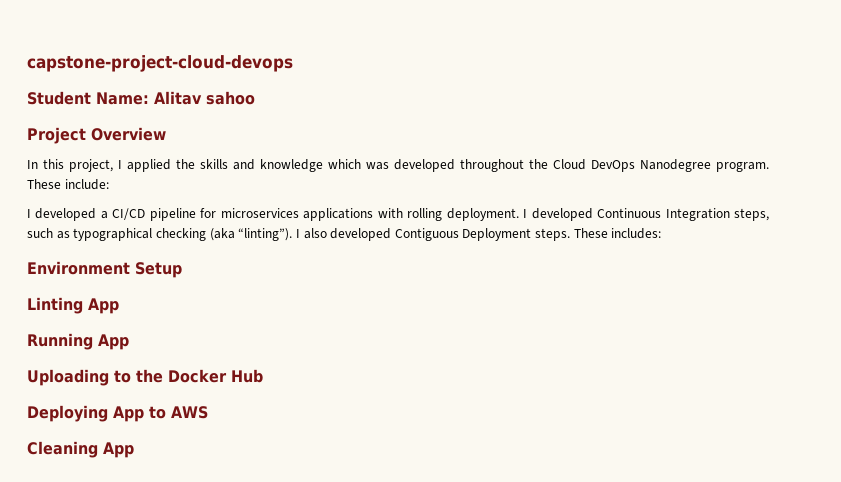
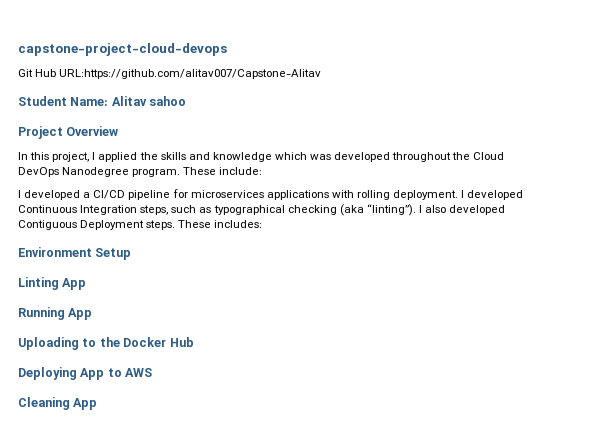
+ Git Hub URL:https://github.com/alitav007/Capstone-Alitav

